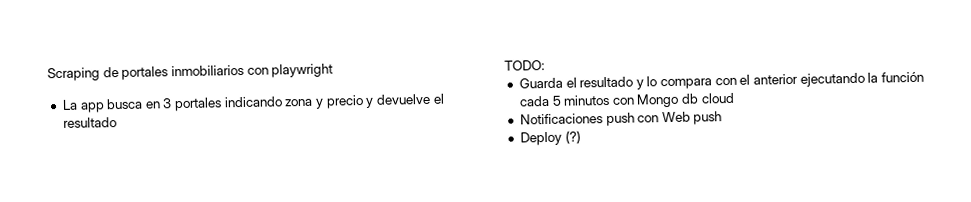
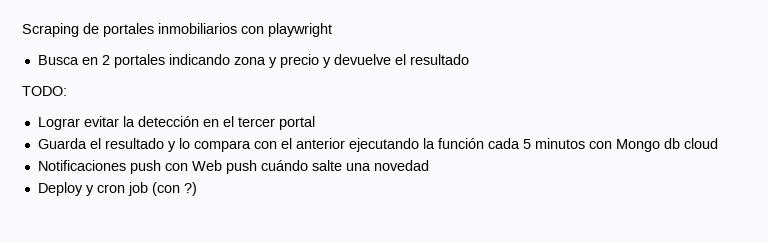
- La app busca en 3 portales indicando zona y precio y devuelve el resultado
+ Busca en 2 portales indicando zona y precio y devuelve el resultado
+ Lograr evitar la detección en el tercer portal
- Notificaciones push con Web push
- Deploy (?)
+ Notificaciones push con Web push cuándo salte una novedad
+ Deploy y cron job (con ?)

